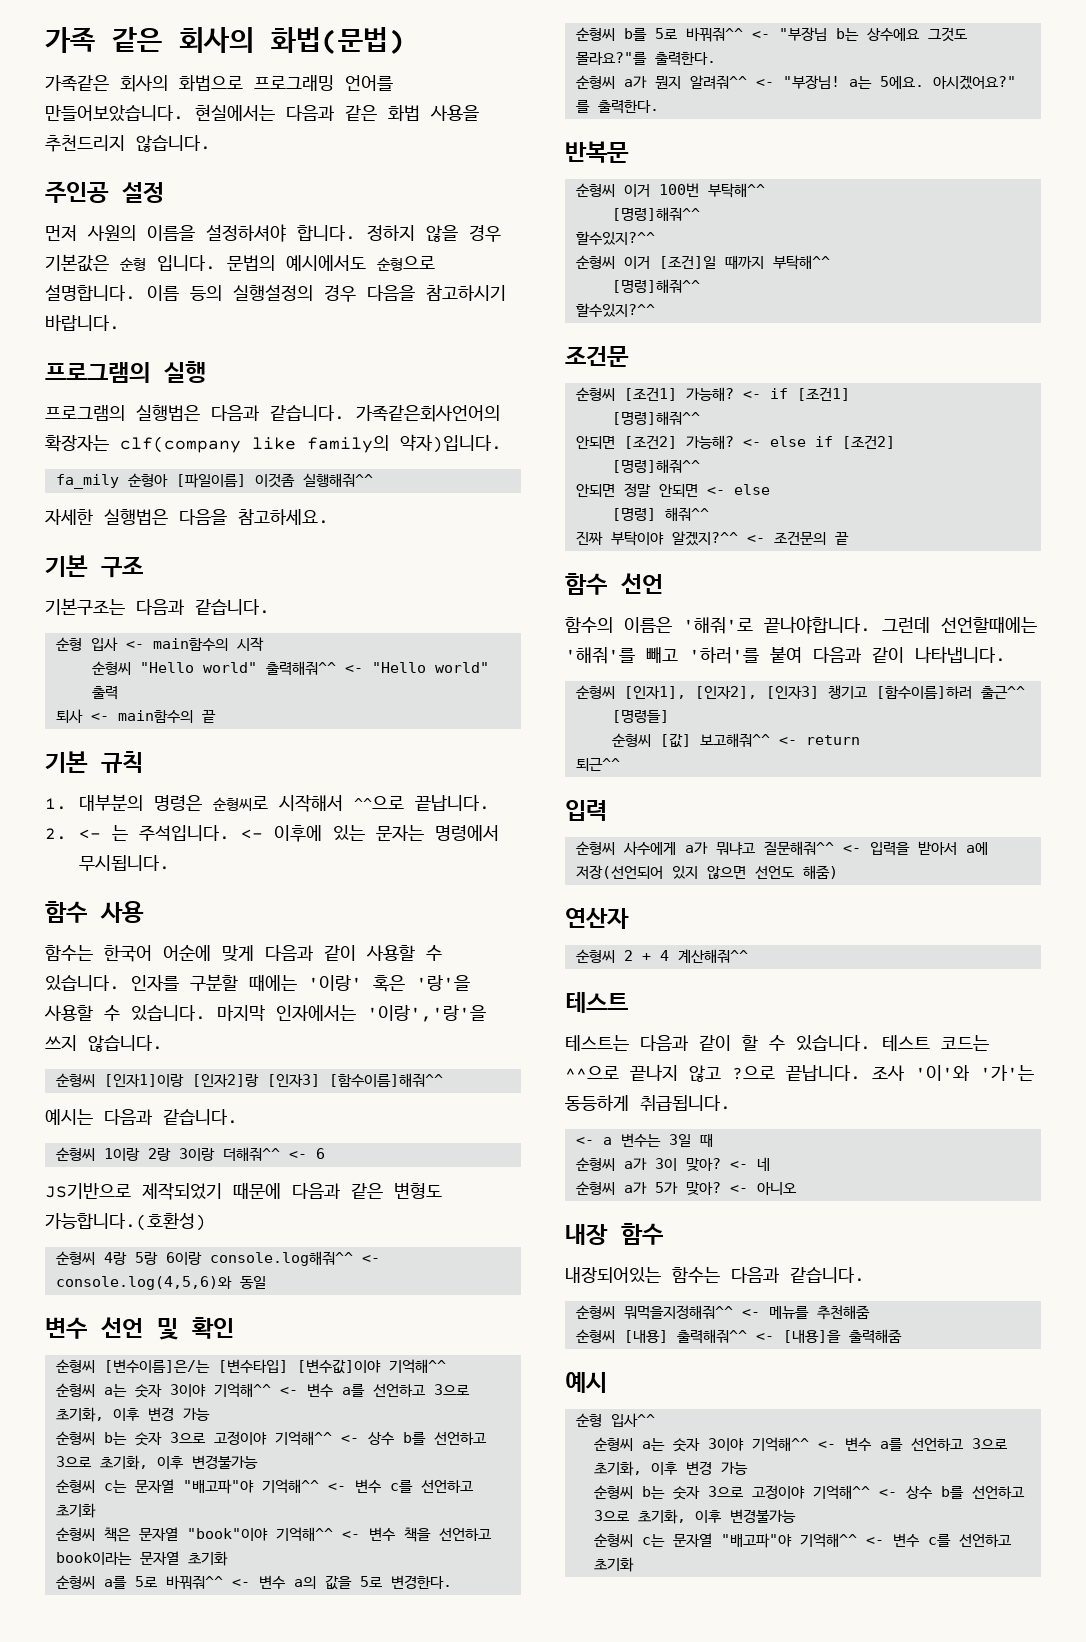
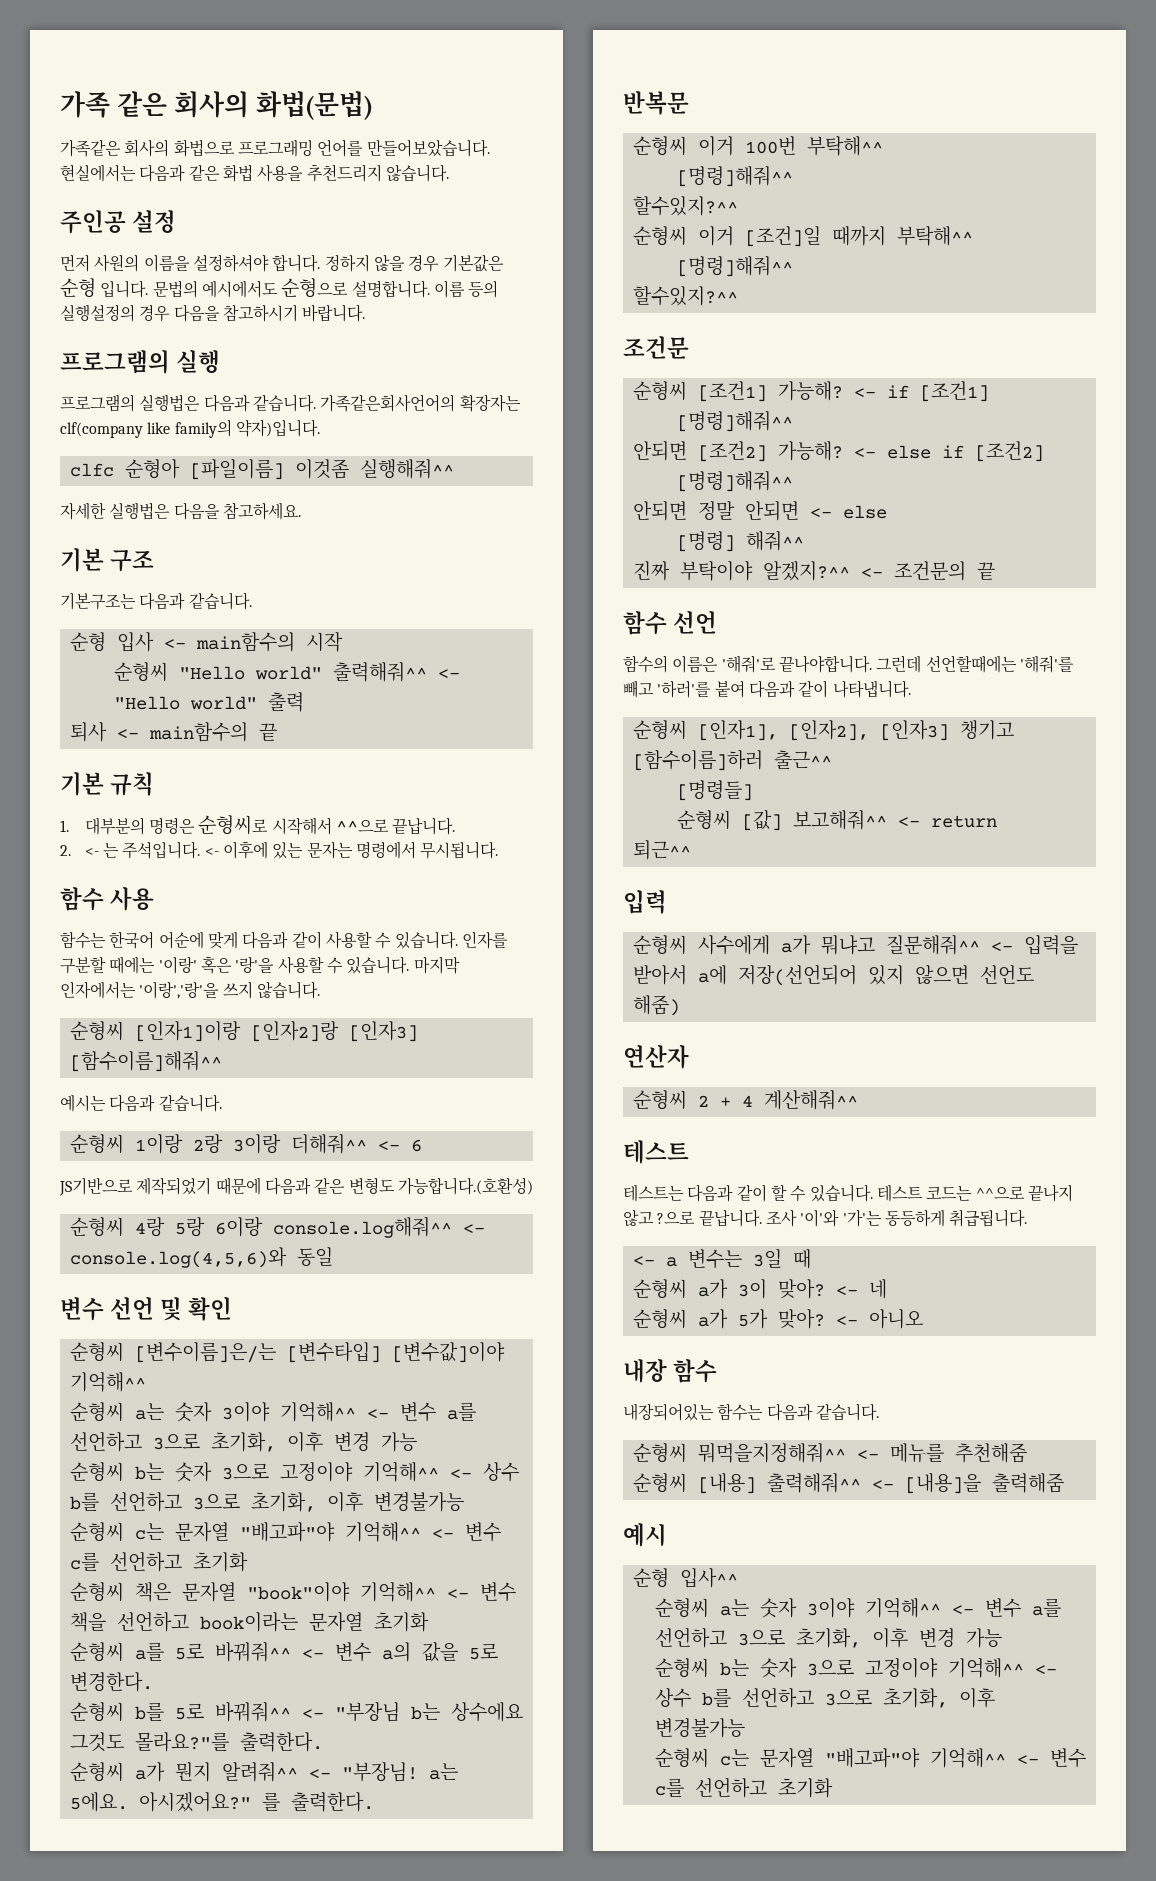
- fa_mily 순형아 [파일이름] 이것좀 실행해줘^^
+ clfc 순형아 [파일이름] 이것좀 실행해줘^^

